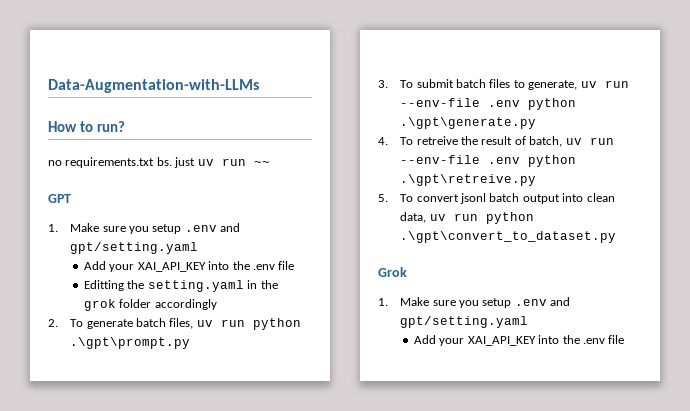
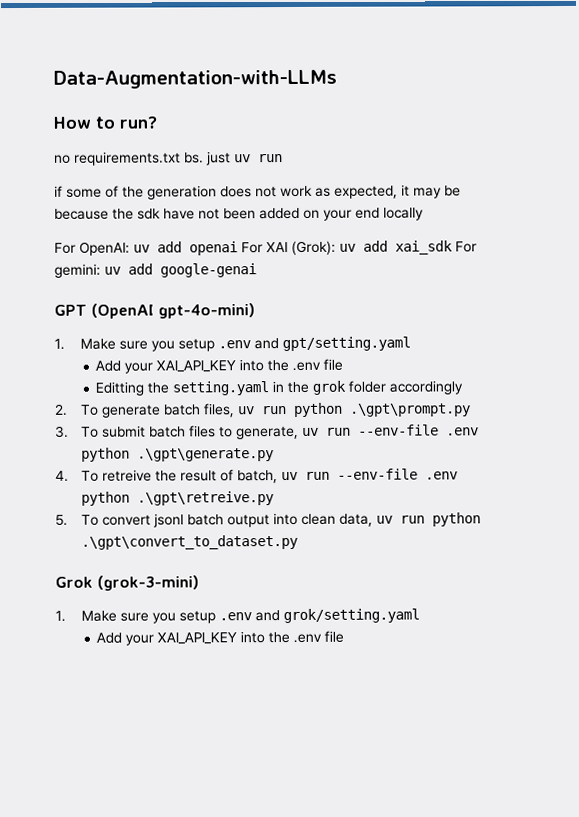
- no requirements.txt bs. just uv run ~~
+ no requirements.txt bs. just uv run
+ if some of the generation does not work as expected, it may be because the sdk have not been added on your end locally
+ For OpenAI: uv add openai For XAI (Grok): uv add xai_sdk For gemini: uv add google-genai
- GPT
+ GPT (OpenAI gpt-4o-mini)
- Grok
- 1. Make sure you setup .env and gpt/setting.yaml
+ Grok (grok-3-mini)
+ 1. Make sure you setup .env and grok/setting.yaml

